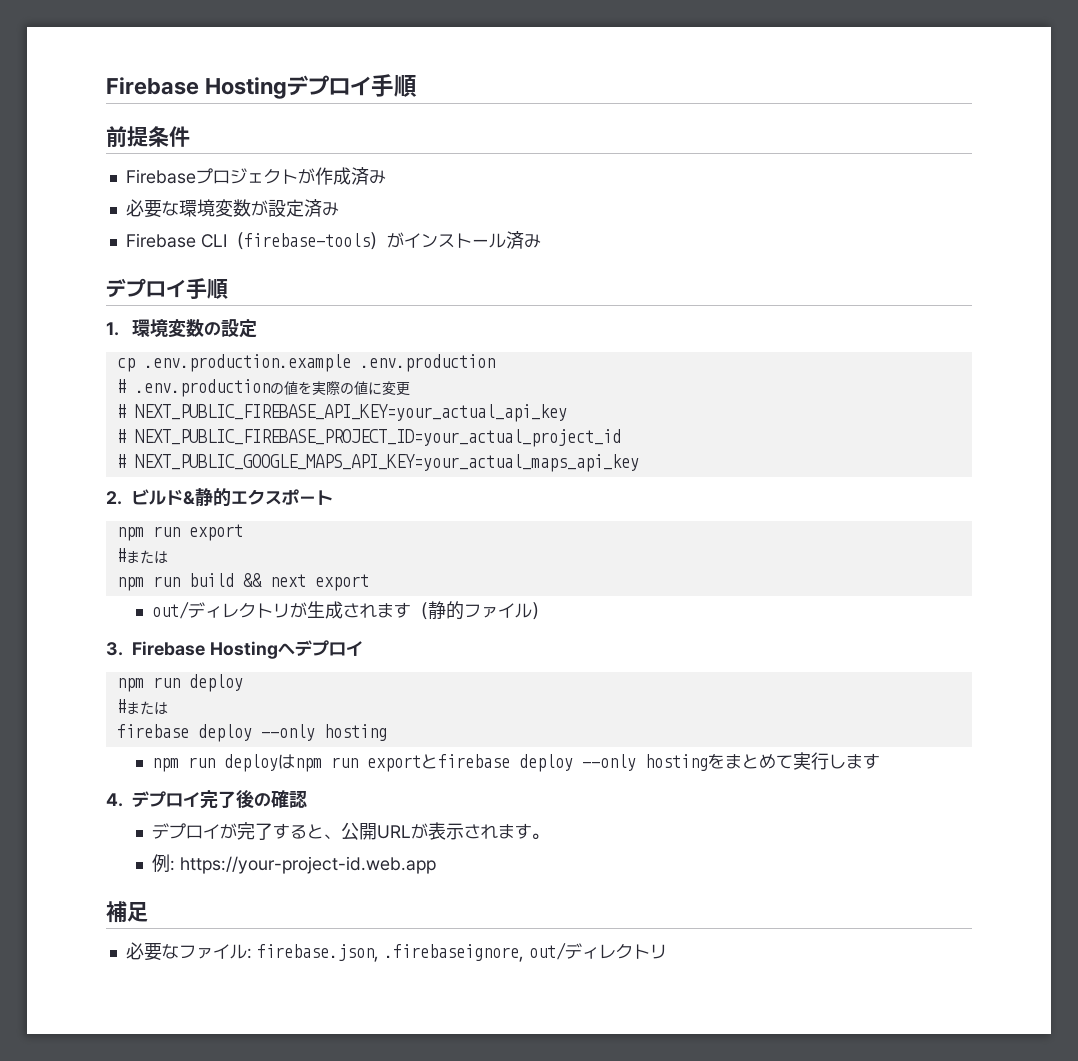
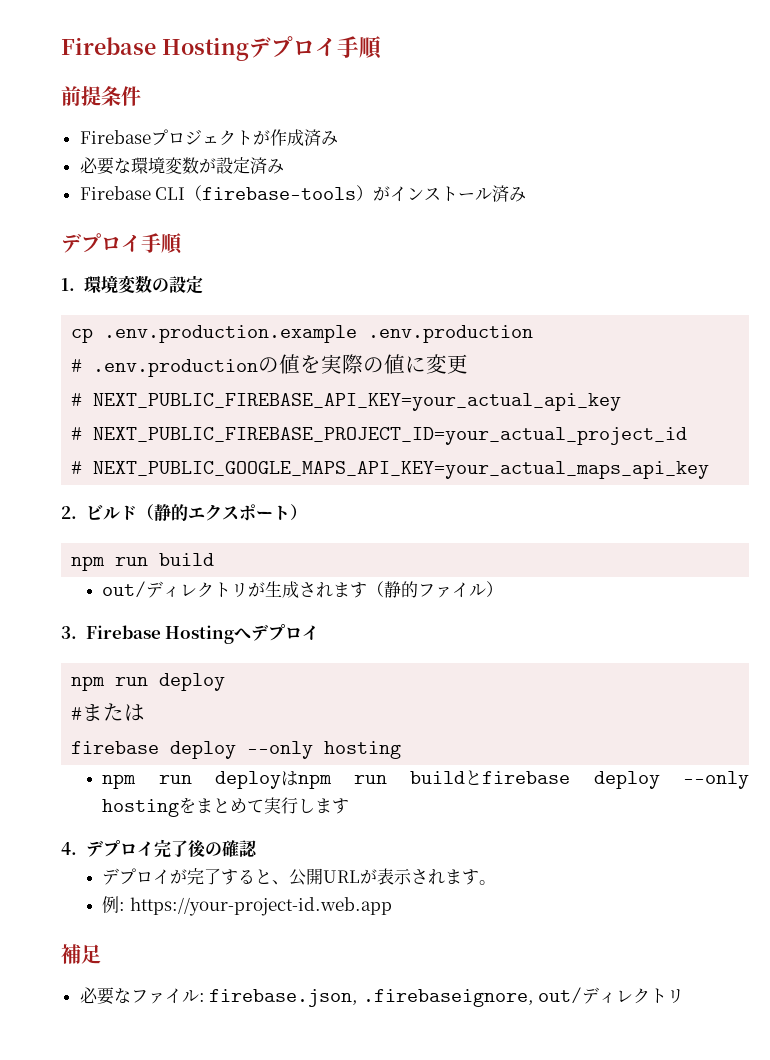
- 2.ビルド&静的エクスポート
- npm run export
- #または
- npm run build && next export
+ 2.ビルド（静的エクスポート）
+ npm run build
- npm run deployはnpm run exportとfirebase deploy --only hostingをまとめて実行します
+ npm run deployはnpm run buildとfirebase deploy --only hostingをまとめて実行します

